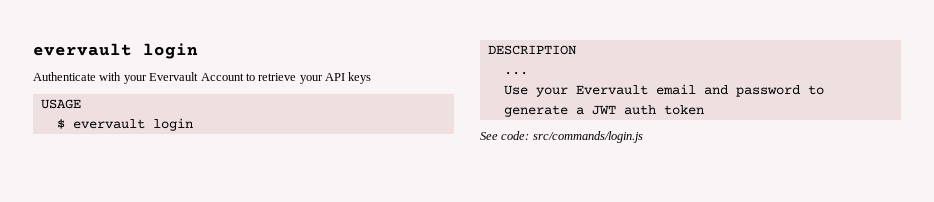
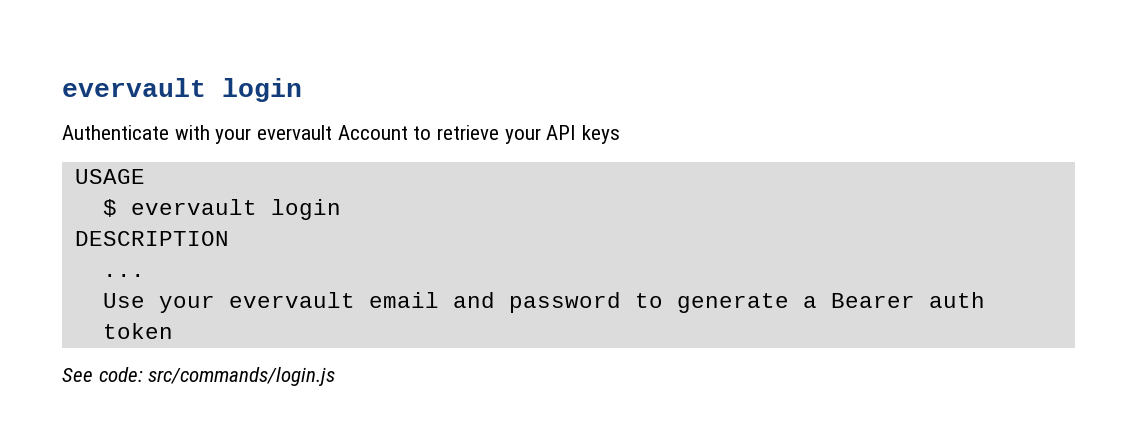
- Authenticate with your Evervault Account to retrieve your API keys
+ Authenticate with your evervault Account to retrieve your API keys
- Use your Evervault email and password to generate a JWT auth token
+ Use your evervault email and password to generate a Bearer auth token

